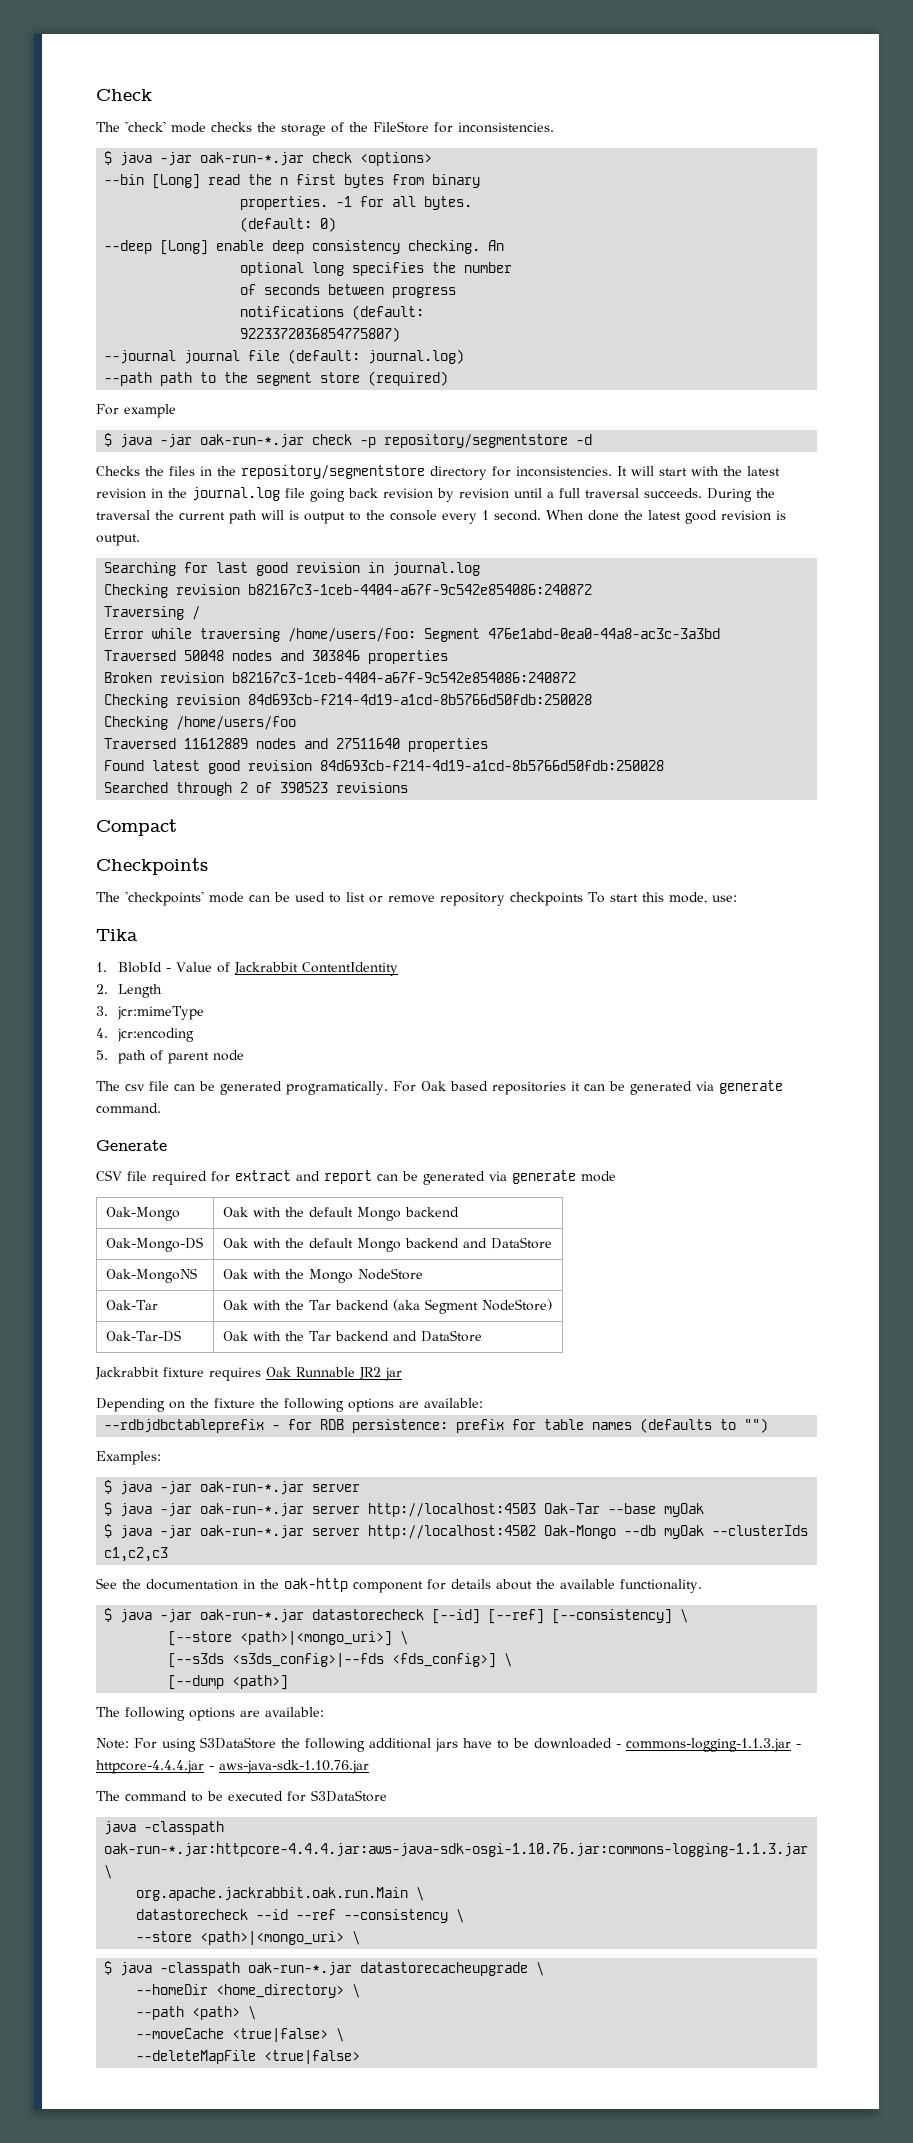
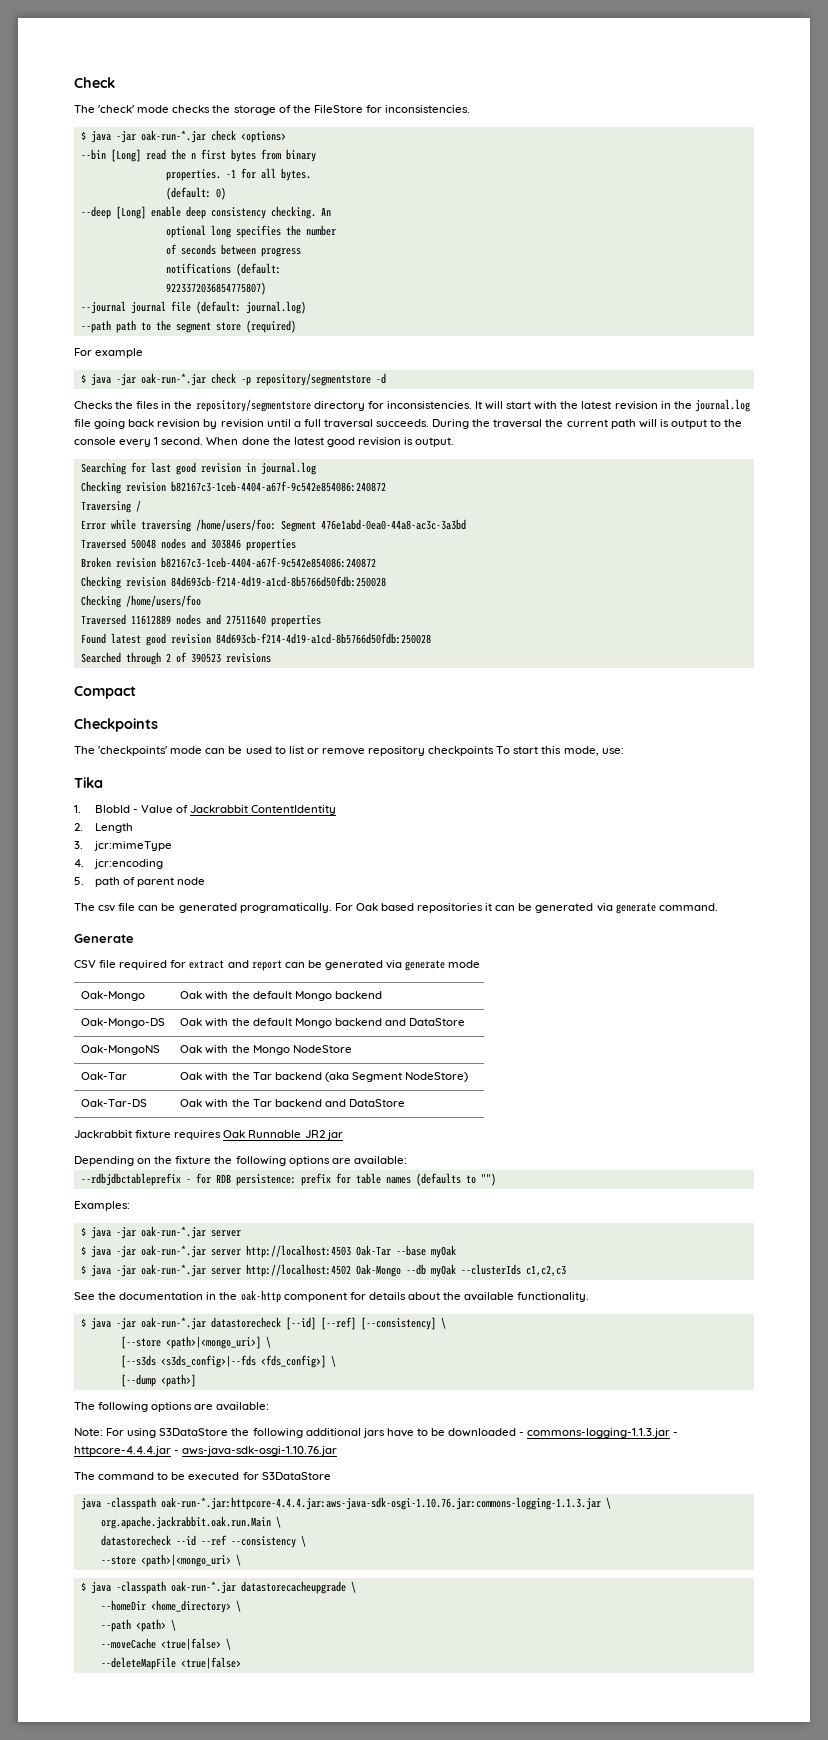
- Note: For using S3DataStore the following additional jars have to be downloaded - commons-logging-1.1.3.jar - httpcore-4.4.4.jar - aws-java-sdk-1.10.76.jar
+ Note: For using S3DataStore the following additional jars have to be downloaded - commons-logging-1.1.3.jar - httpcore-4.4.4.jar - aws-java-sdk-osgi-1.10.76.jar

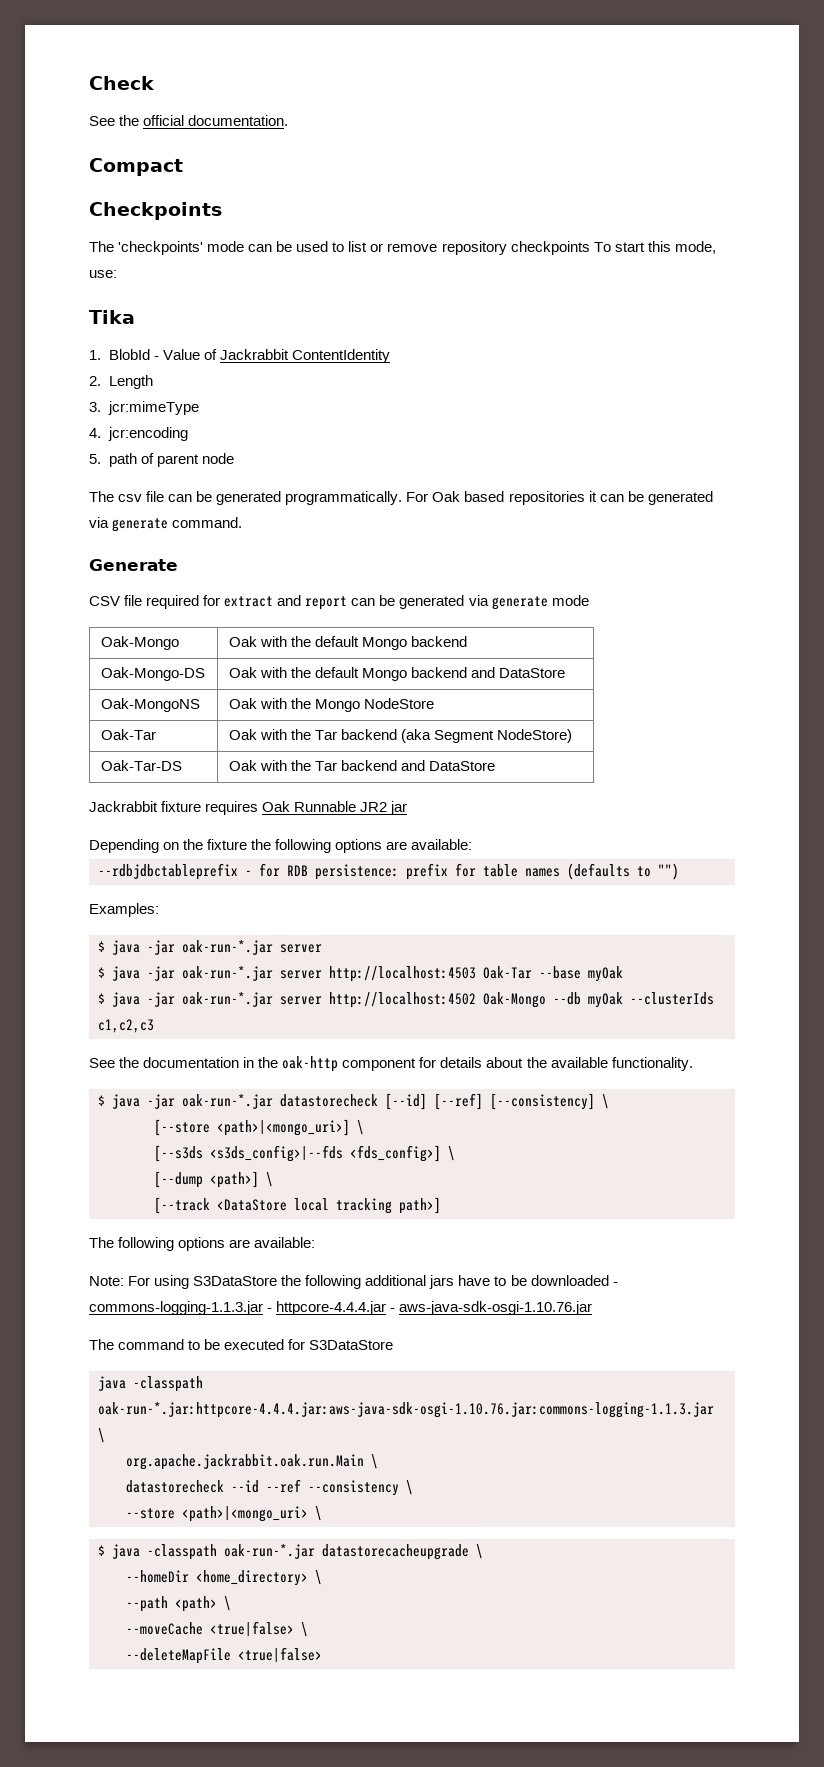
- The 'check' mode checks the storage of the FileStore for inconsistencies.
- $ java -jar oak-run-*.jar check <options>
- --bin [Long] read the n first bytes from binary
- properties. -1 for all bytes.
- (default: 0)
- --deep [Long] enable deep consistency checking. An
- optional long specifies the number
- of seconds between progress
- notifications (default:
- 9223372036854775807)
- --journal journal file (default: journal.log)
- --path path to the segment store (required)
- For example
- $ java -jar oak-run-*.jar check -p repository/segmentstore -d
- Checks the files in the repository/segmentstore directory for inconsistencies. It will start with the latest revision in the journal.log file going back revision by revision until a full traversal succeeds. During the traversal the current path will is output to the console every 1 second. When done the latest good revision is output.
- Searching for last good revision in journal.log
- Checking revision b82167c3-1ceb-4404-a67f-9c542e854086:240872
- Traversing /
- Error while traversing /home/users/foo: Segment 476e1abd-0ea0-44a8-ac3c-3a3bd
- Traversed 50048 nodes and 303846 properties
- Broken revision b82167c3-1ceb-4404-a67f-9c542e854086:240872
- Checking revision 84d693cb-f214-4d19-a1cd-8b5766d50fdb:250028
- Checking /home/users/foo
- Traversed 11612889 nodes and 27511640 properties
- Found latest good revision 84d693cb-f214-4d19-a1cd-8b5766d50fdb:250028
- Searched through 2 of 390523 revisions
+ See the official documentation.
- The csv file can be generated programatically.
+ The csv file can be generated programmatically.
- [--dump <path>]
+ [--dump <path>] \
+ [--track <DataStore local tracking path>]

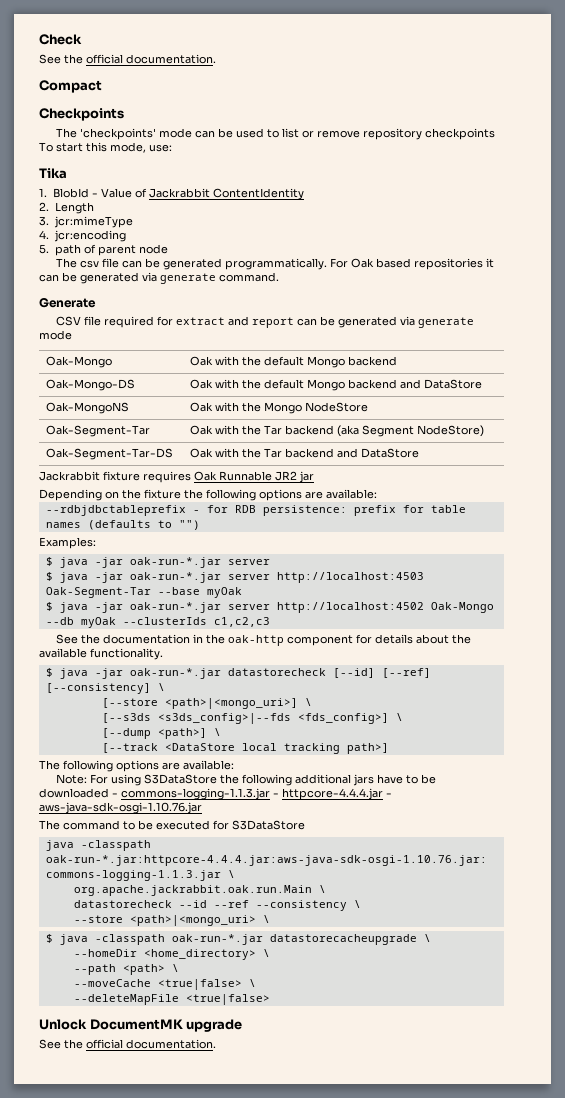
- Oak-Tar | Oak with the Tar backend (aka Segment NodeStore)
+ Oak-Segment-Tar | Oak with the Tar backend (aka Segment NodeStore)
- Oak-Tar-DS | Oak with the Tar backend and DataStore
+ Oak-Segment-Tar-DS | Oak with the Tar backend and DataStore
- $ java -jar oak-run-*.jar server http://localhost:4503 Oak-Tar --base myOak
+ $ java -jar oak-run-*.jar server http://localhost:4503 Oak-Segment-Tar --base myOak
+ Unlock DocumentMK upgrade
+ See the official documentation.

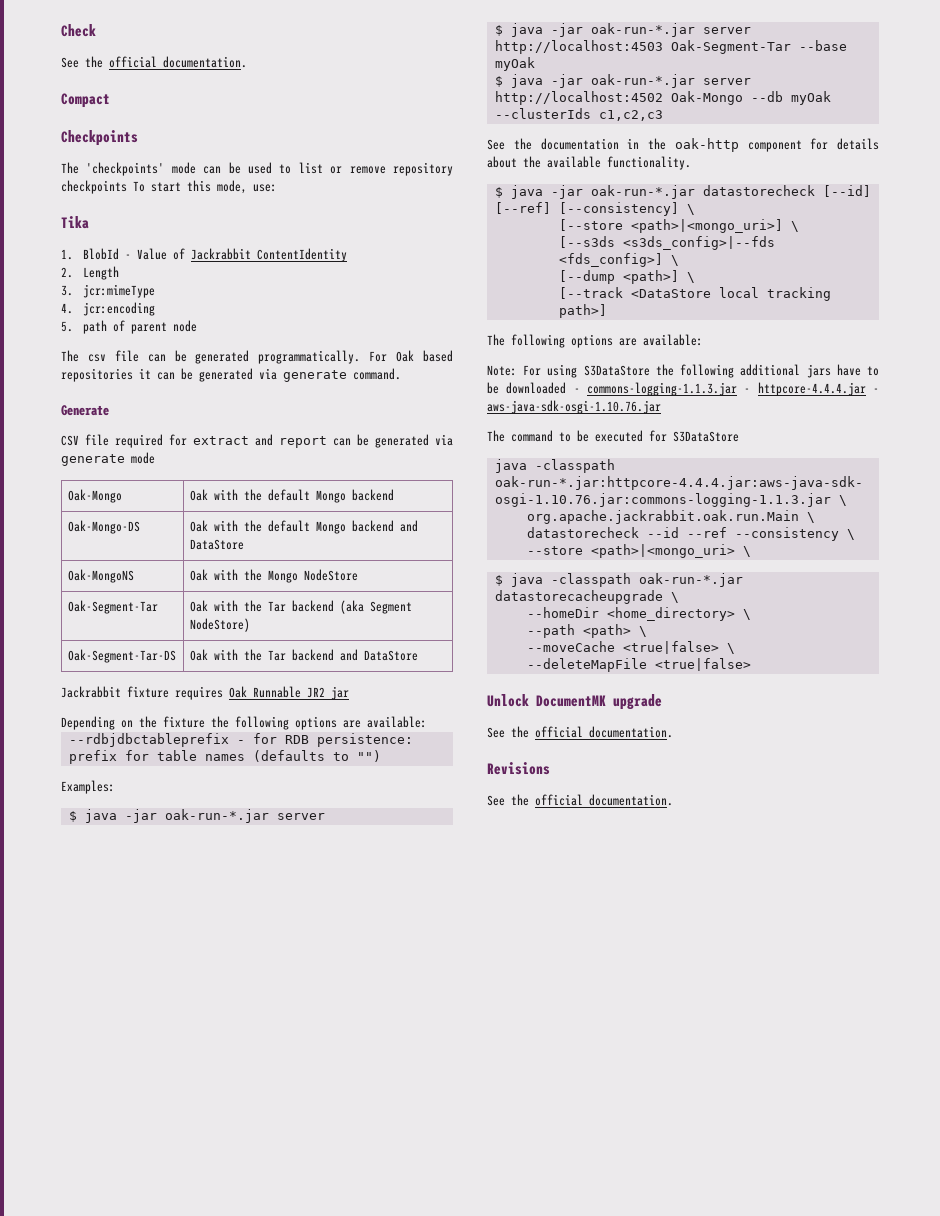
+ Revisions
+ See the official documentation.

